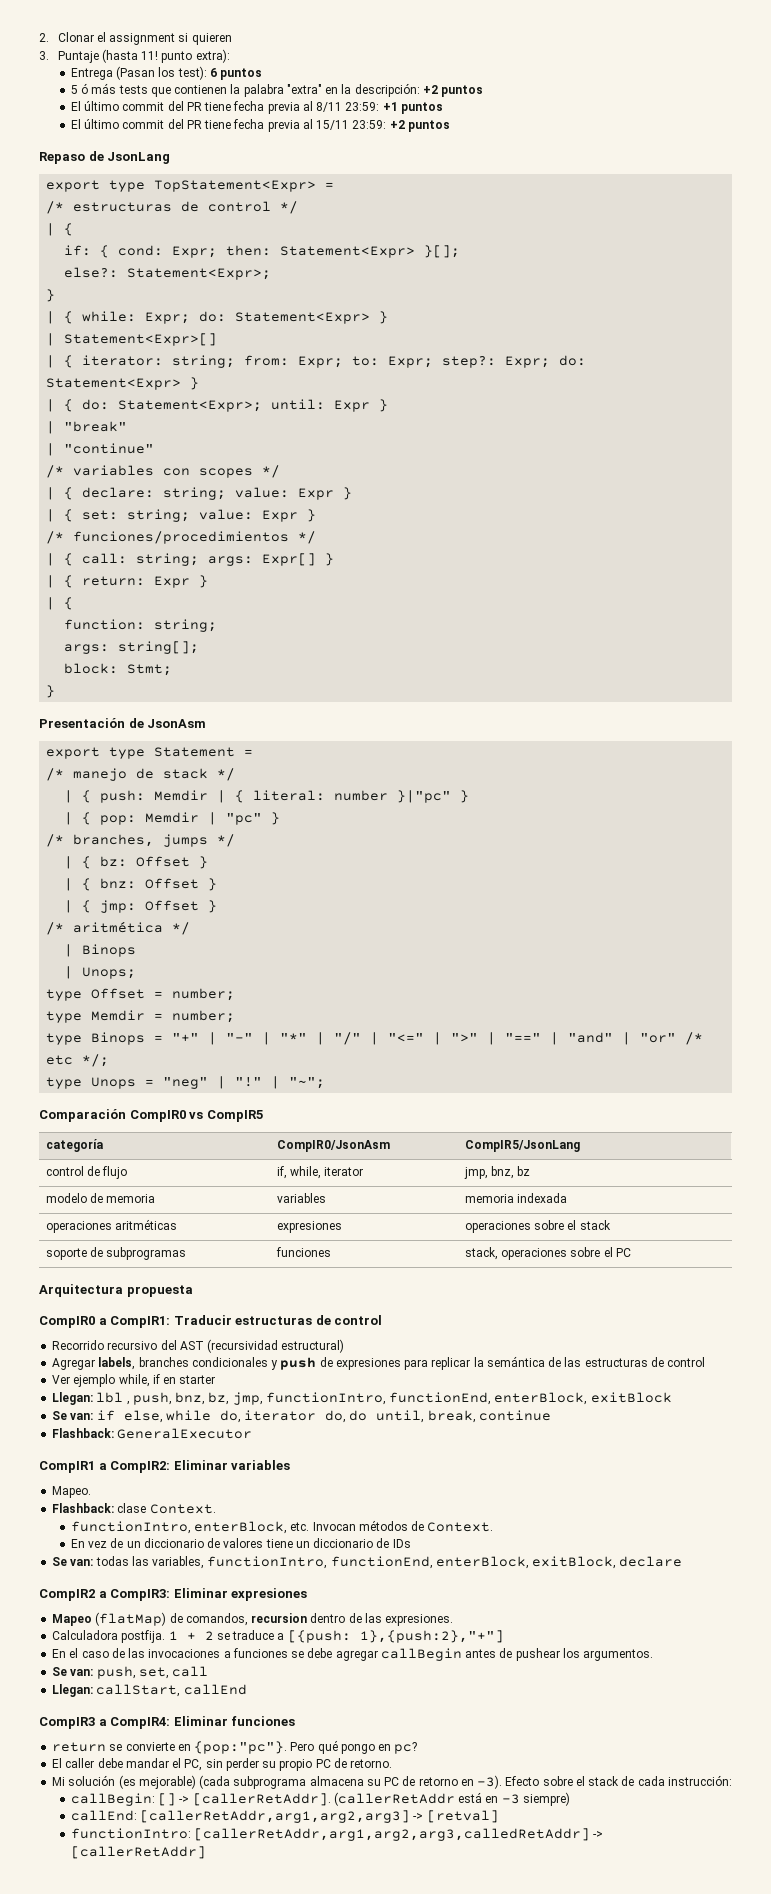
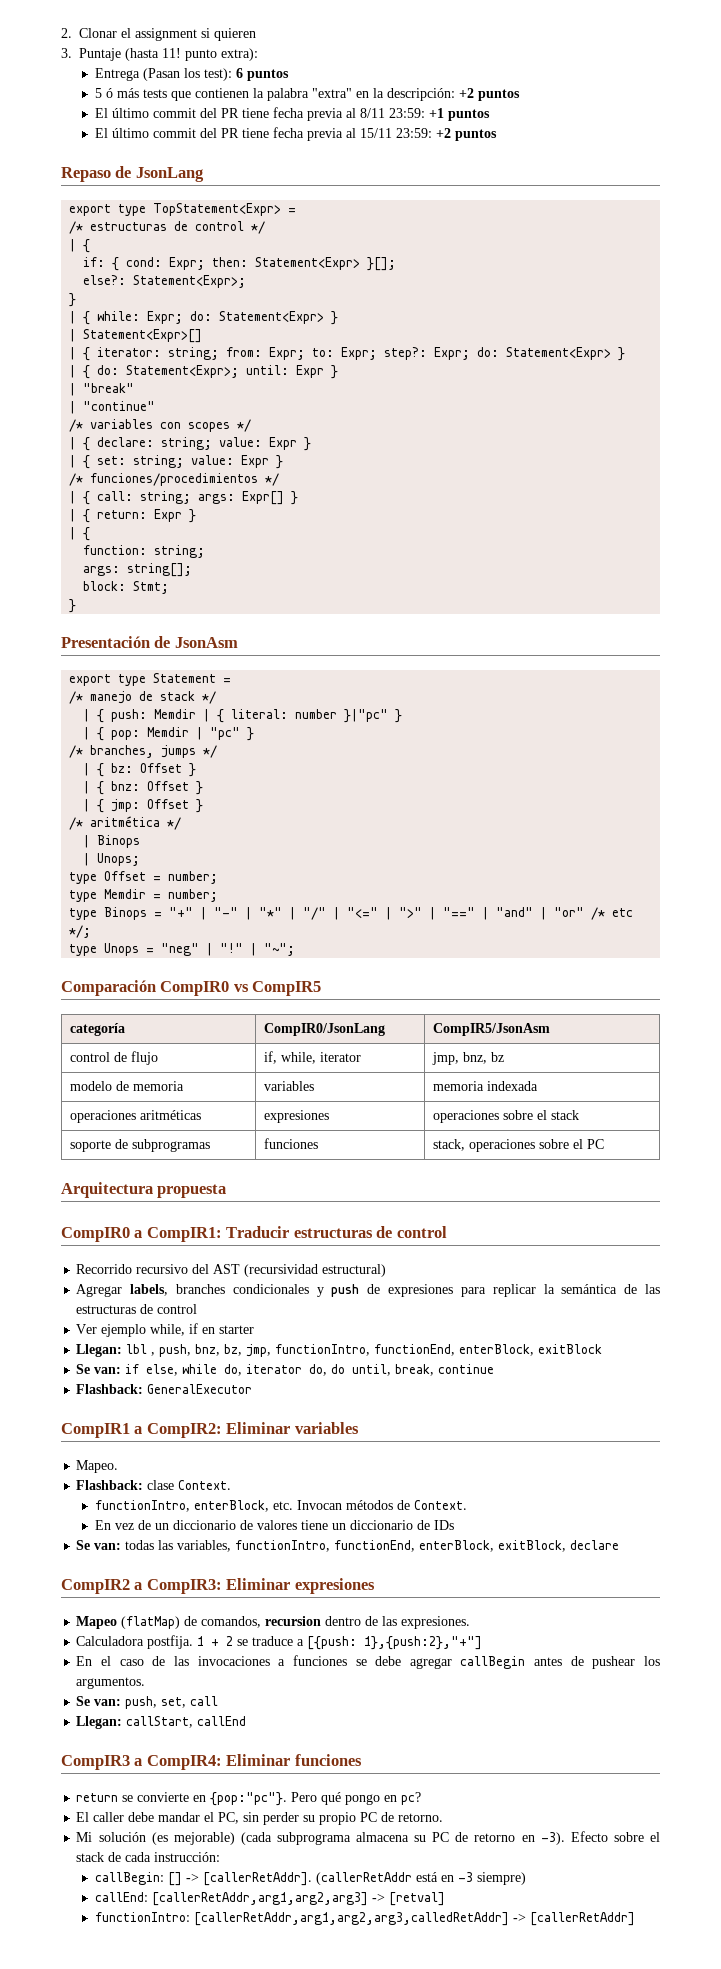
- categoría | CompIR0/JsonAsm | CompIR5/JsonLang
+ categoría | CompIR0/JsonLang | CompIR5/JsonAsm

